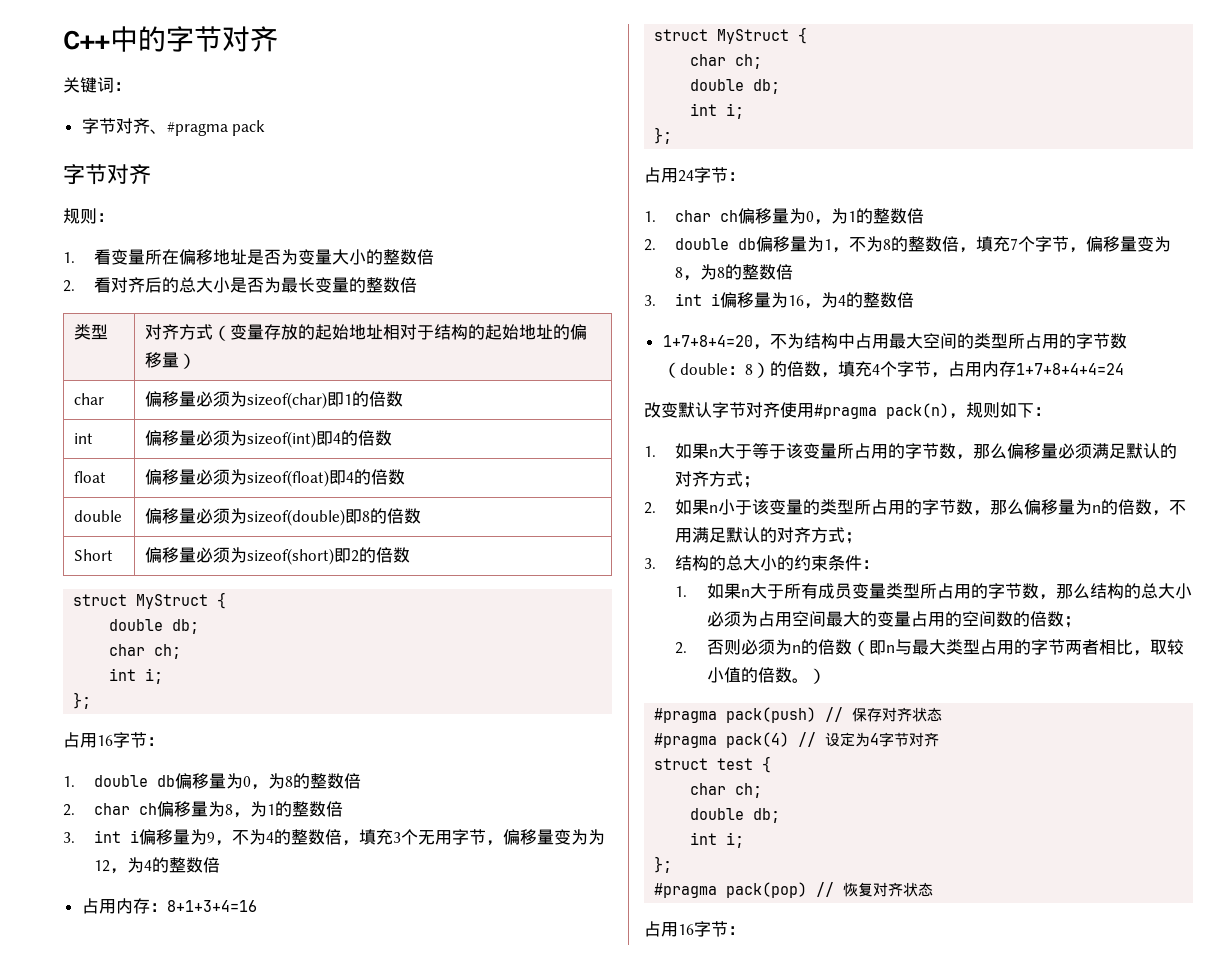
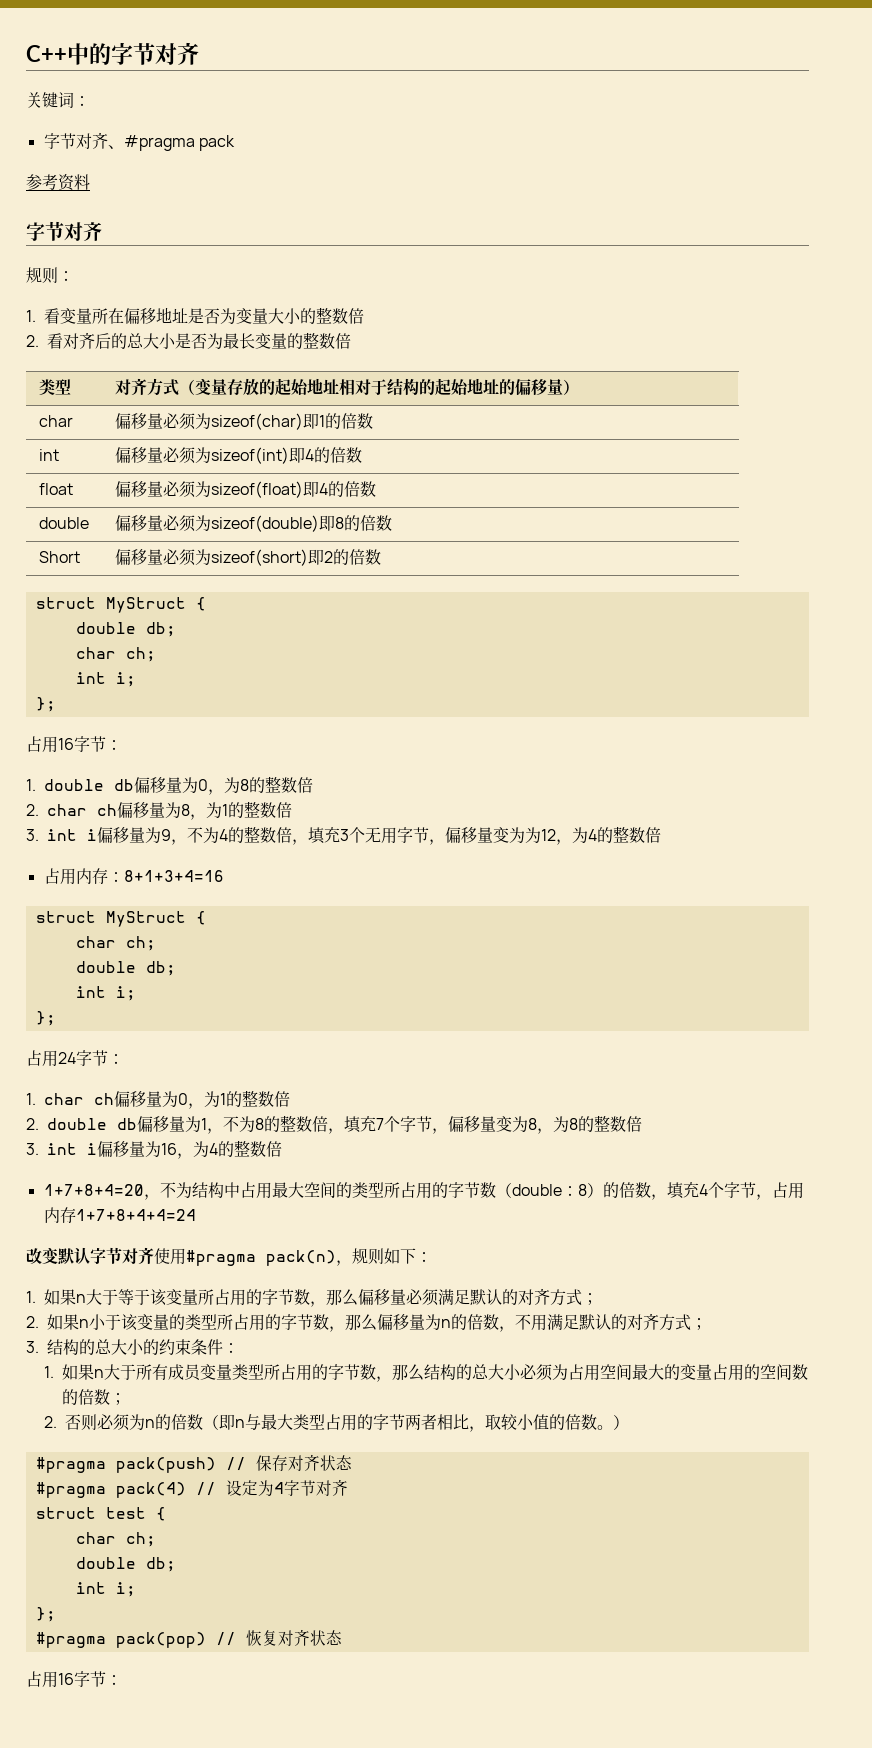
+ 参考资料

